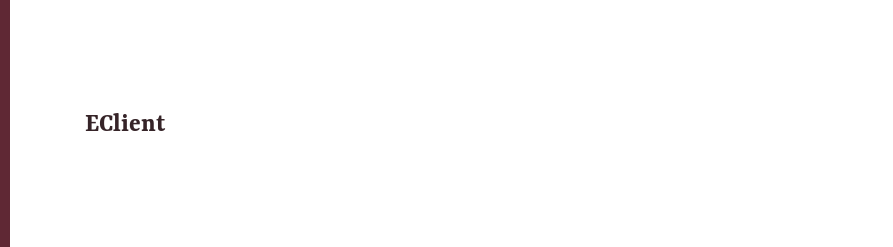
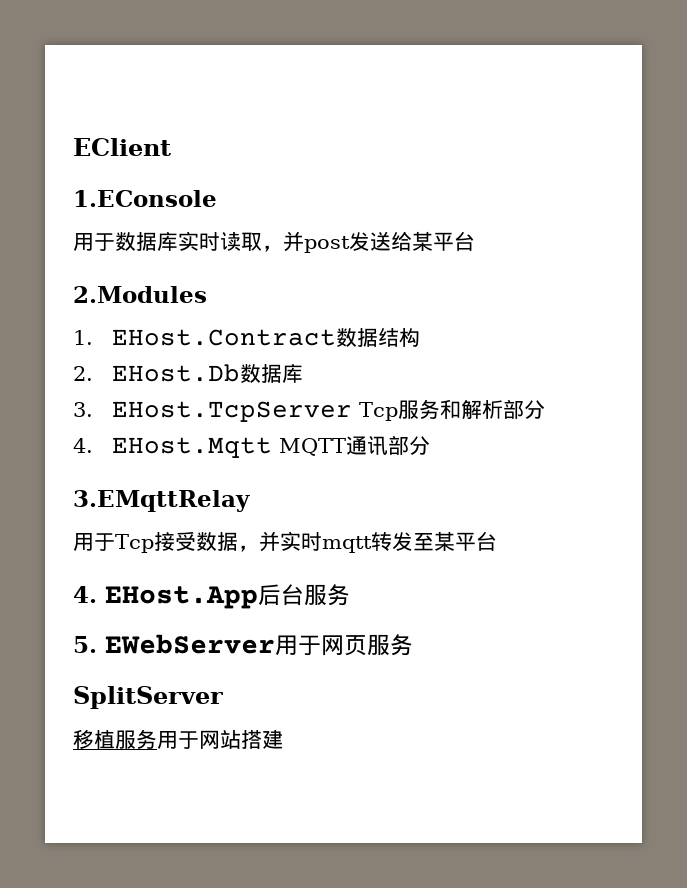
+ 1.EConsole
+ 用于数据库实时读取，并post发送给某平台
+ 2.Modules
+ 1. EHost.Contract数据结构
+ 2. EHost.Db数据库
+ 3. EHost.TcpServer Tcp服务和解析部分
+ 4. EHost.Mqtt MQTT通讯部分
+ 3.EMqttRelay
+ 用于Tcp接受数据，并实时mqtt转发至某平台
+ 4. EHost.App后台服务
+ 5. EWebServer用于网页服务
+ SplitServer
+ 移植服务用于网站搭建

